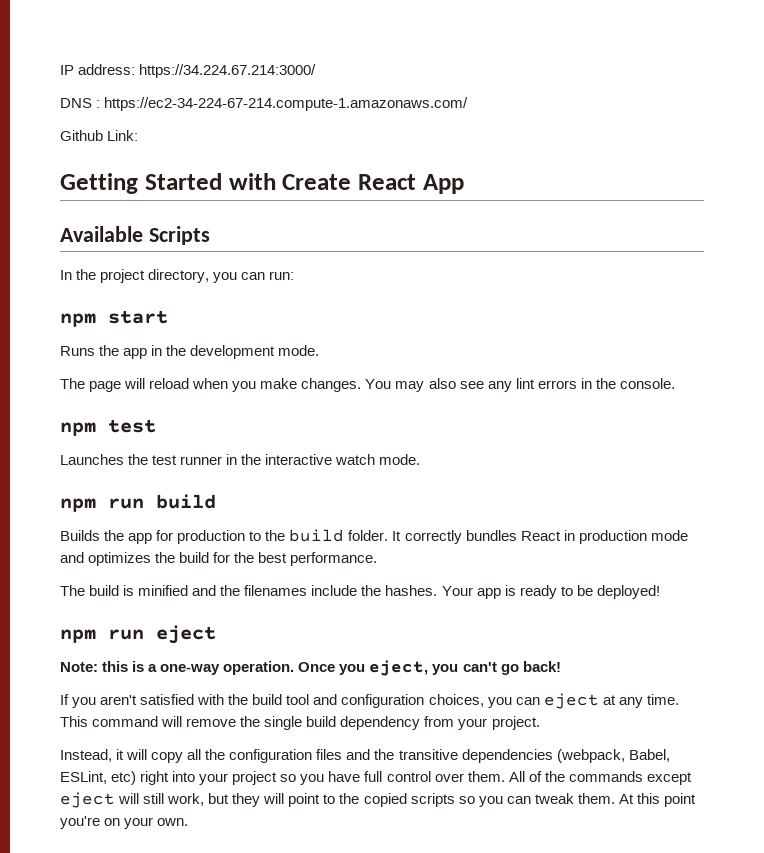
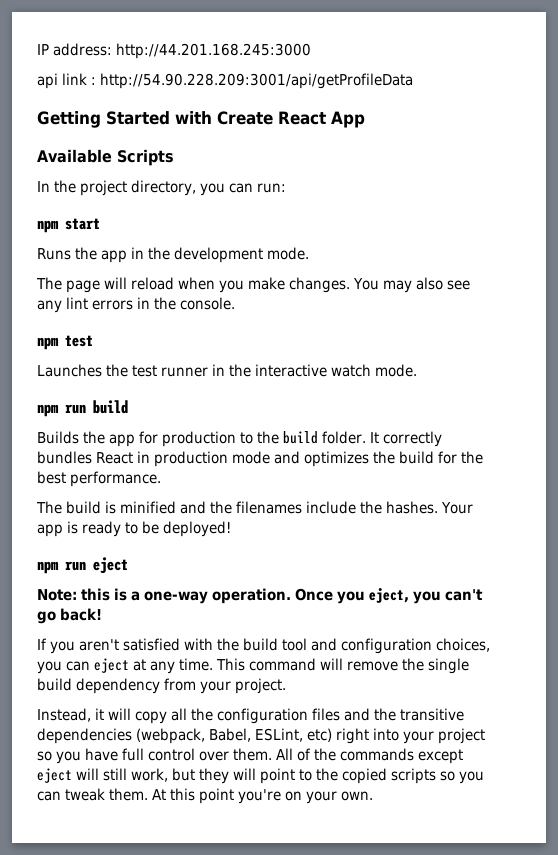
- IP address: https://34.224.67.214:3000/
- DNS : https://ec2-34-224-67-214.compute-1.amazonaws.com/
- Github Link:
+ IP address: http://44.201.168.245:3000
+ api link : http://54.90.228.209:3001/api/getProfileData

